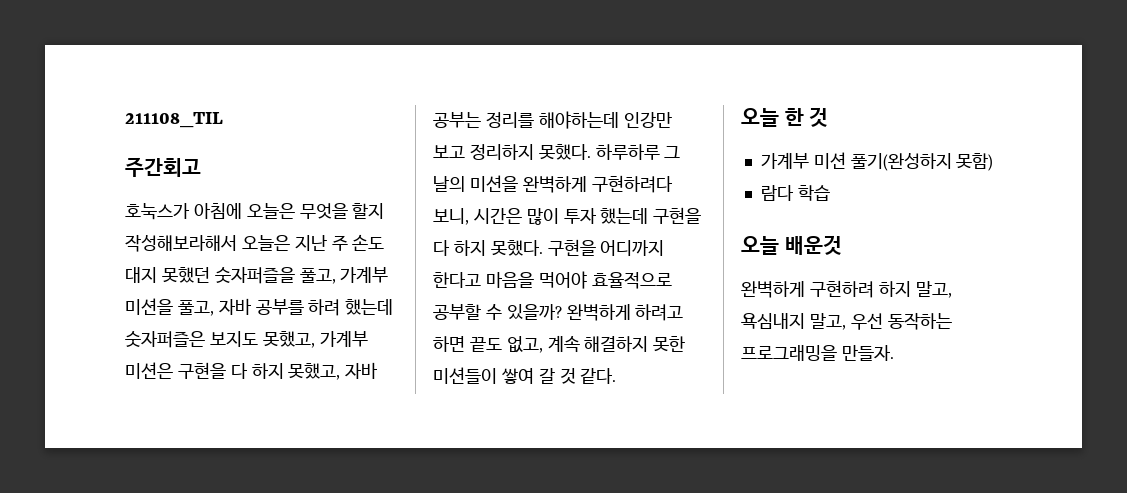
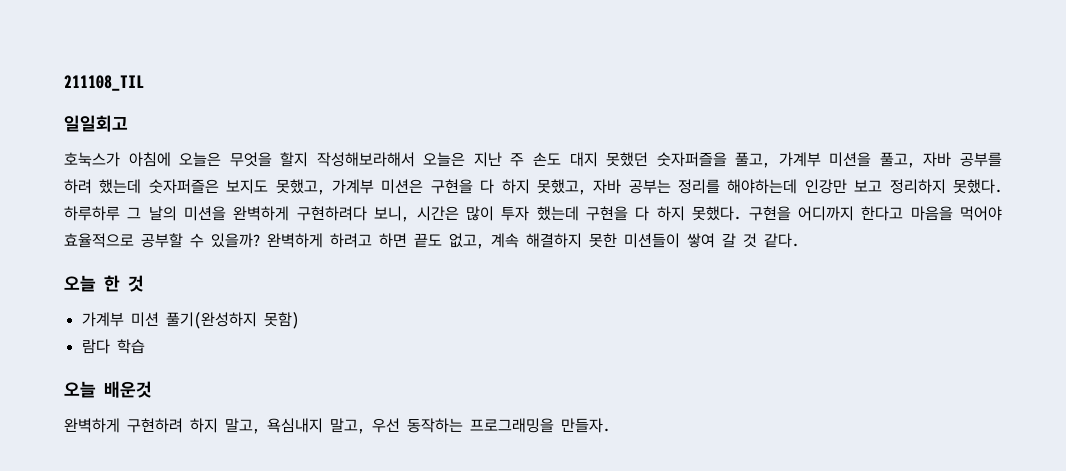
- 주간회고
+ 일일회고

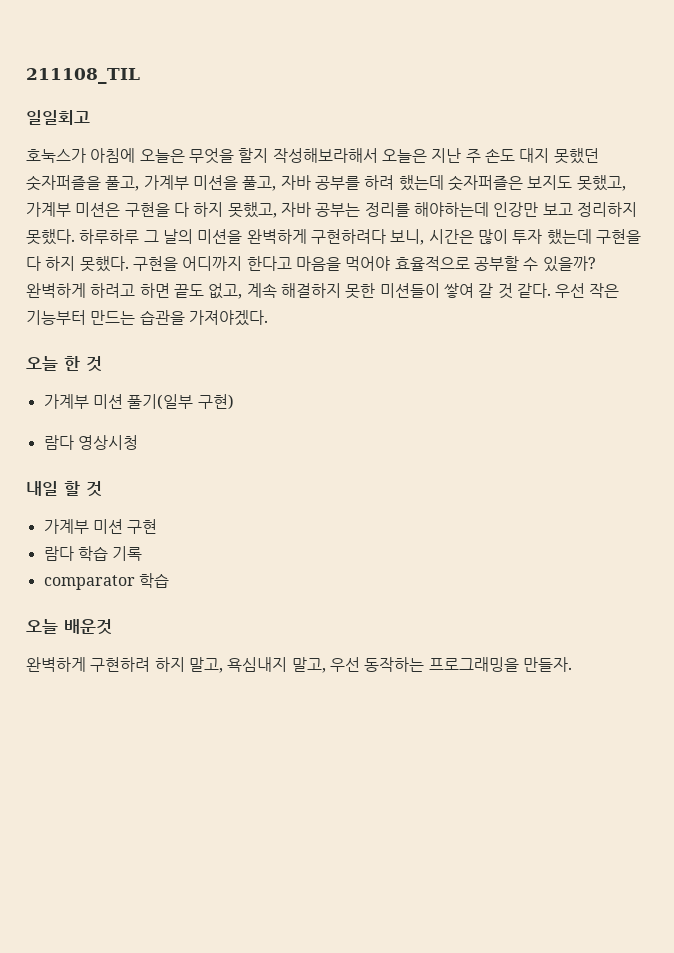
+ 우선 작은 기능부터 만드는 습관을 가져야겠다.
- 가계부 미션 풀기(완성하지 못함)
- 람다 학습
+ 가계부 미션 풀기(일부 구현)
+ 람다 영상시청
+ 내일 할 것
+ 가계부 미션 구현
+ 람다 학습 기록
+ comparator 학습

